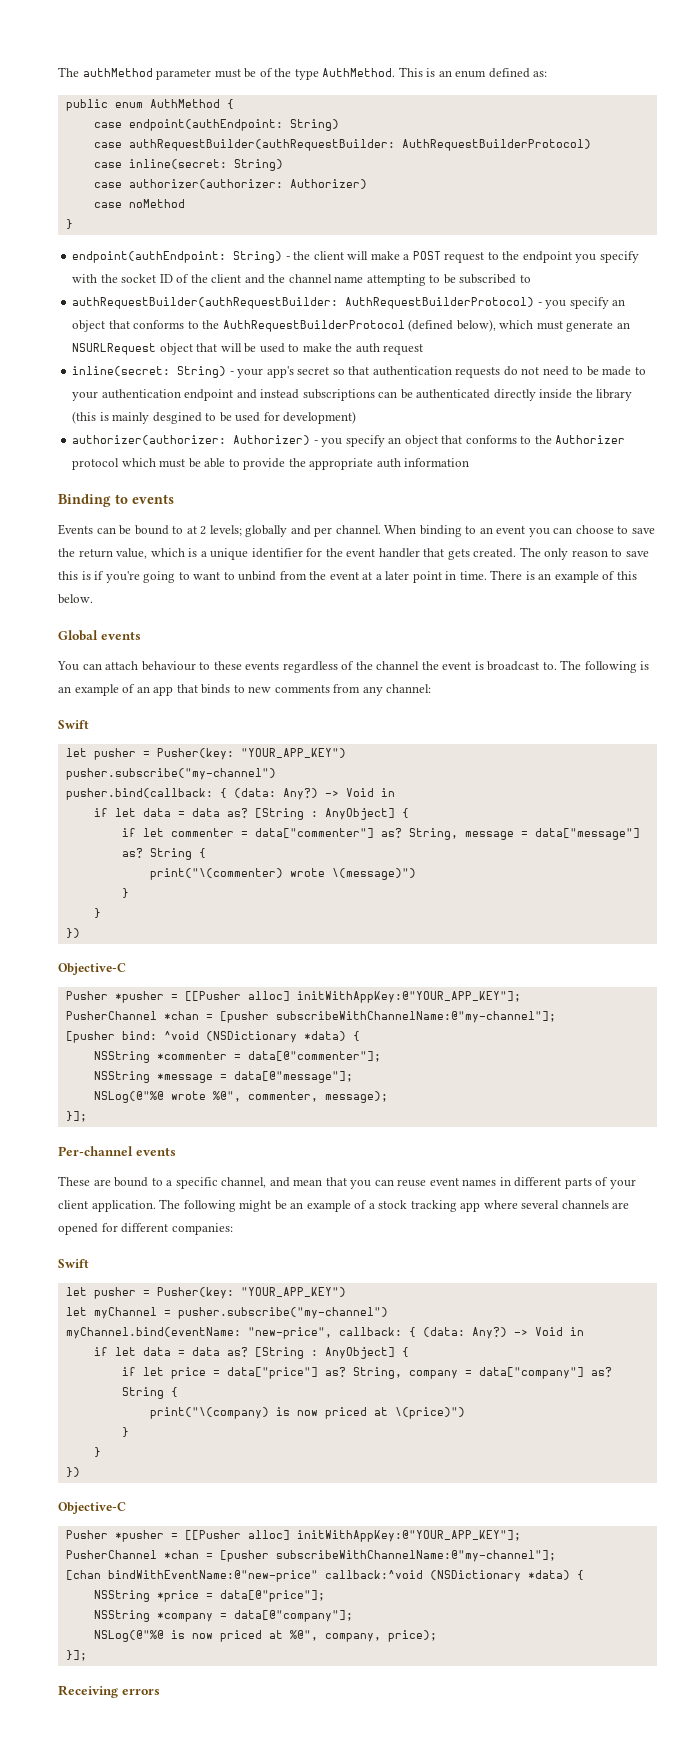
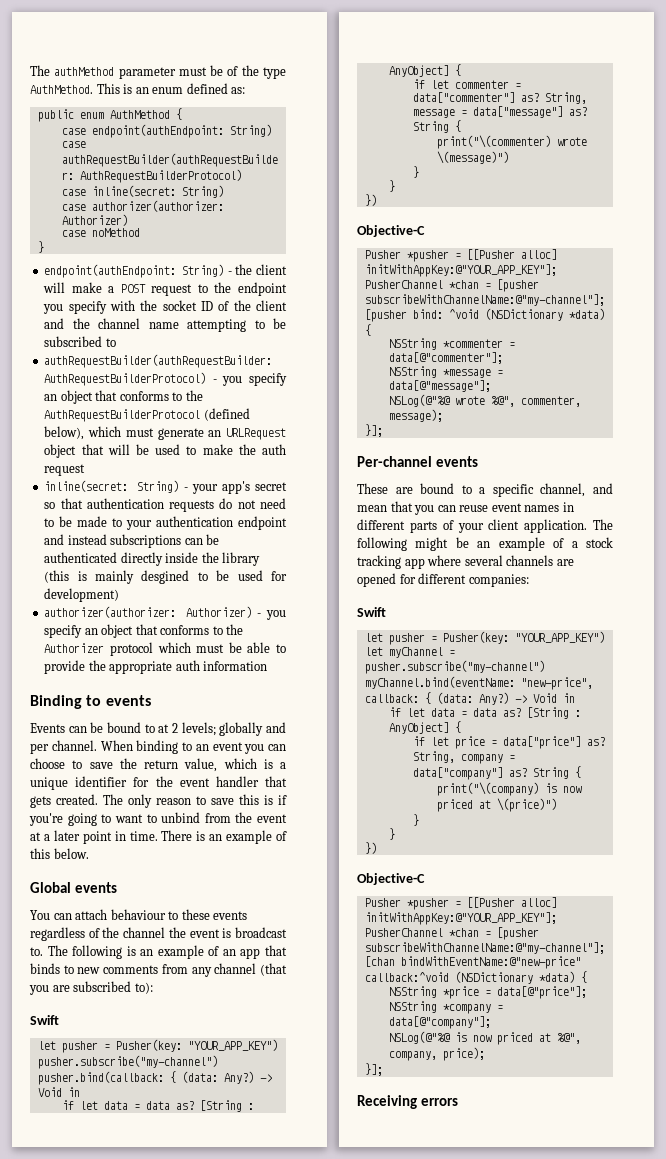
- authRequestBuilder(authRequestBuilder: AuthRequestBuilderProtocol) - you specify an object that conforms to the AuthRequestBuilderProtocol (defined below), which must generate an NSURLRequest object that will be used to make the auth request
+ authRequestBuilder(authRequestBuilder: AuthRequestBuilderProtocol) - you specify an object that conforms to the AuthRequestBuilderProtocol (defined below), which must generate an URLRequest object that will be used to make the auth request
- The following is an example of an app that binds to new comments from any channel:
+ The following is an example of an app that binds to new comments from any channel (that you are subscribed to):

